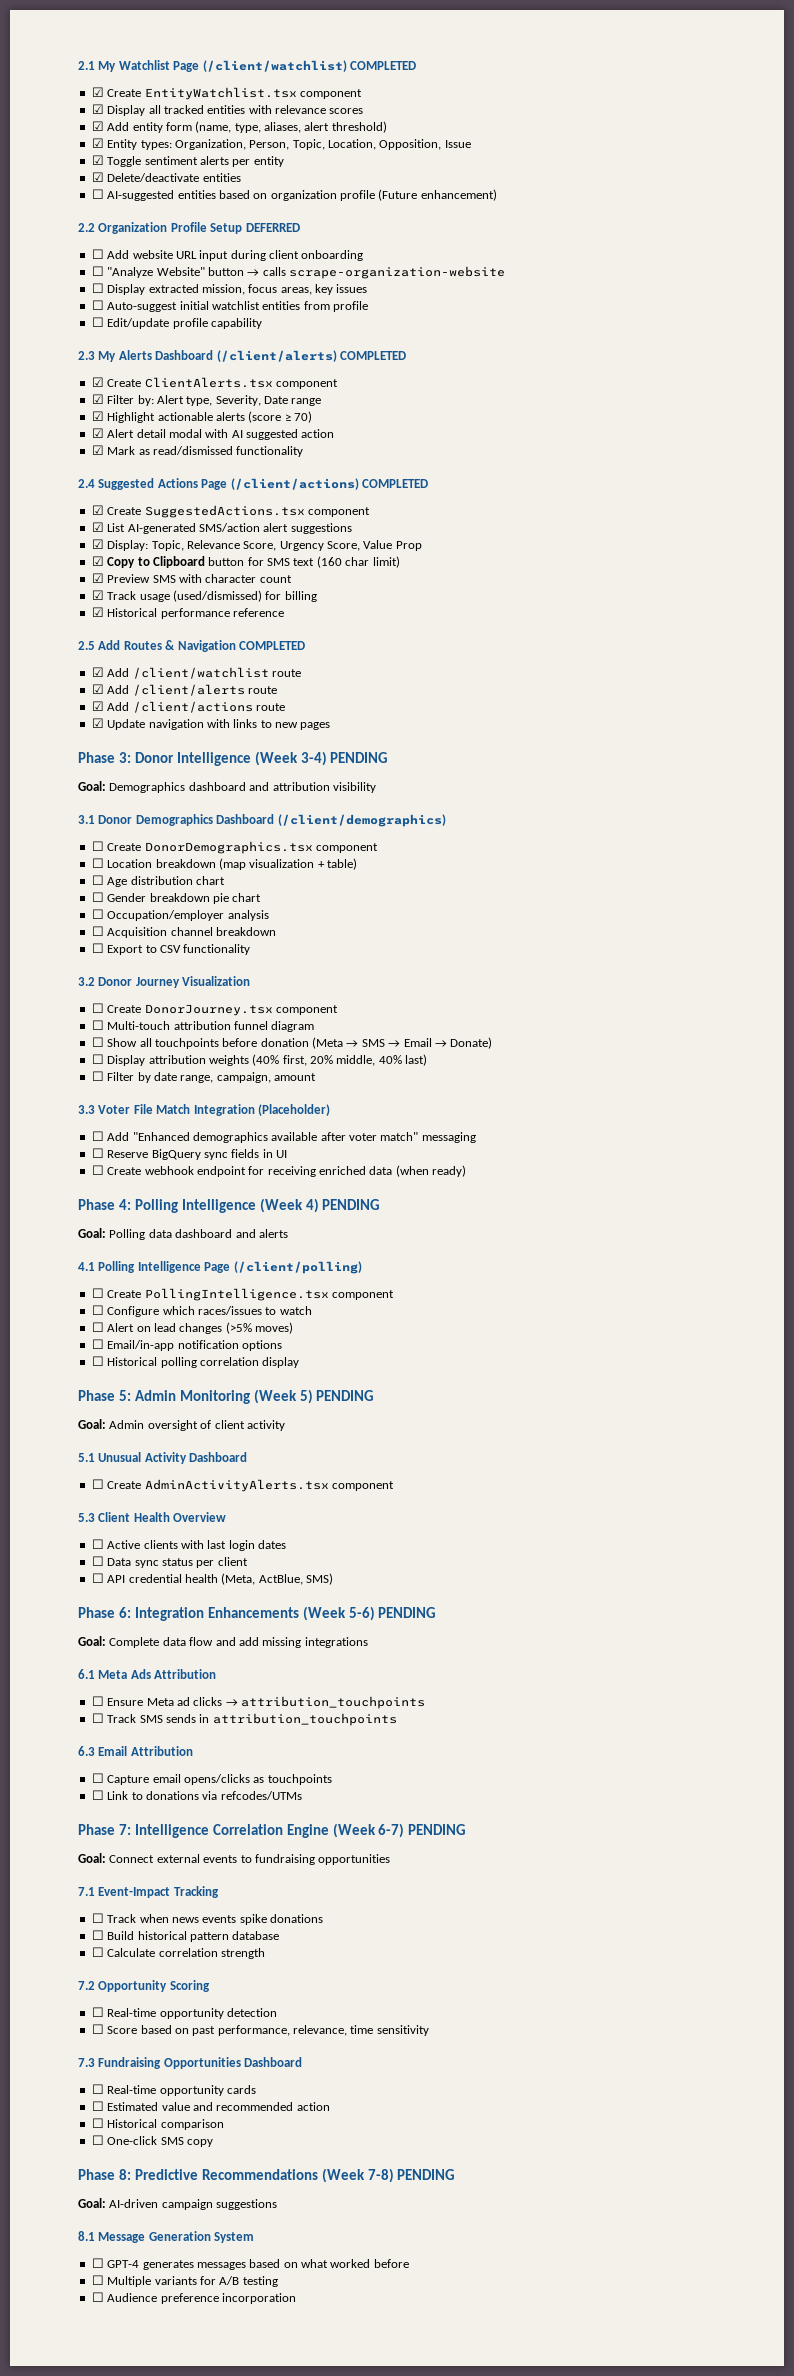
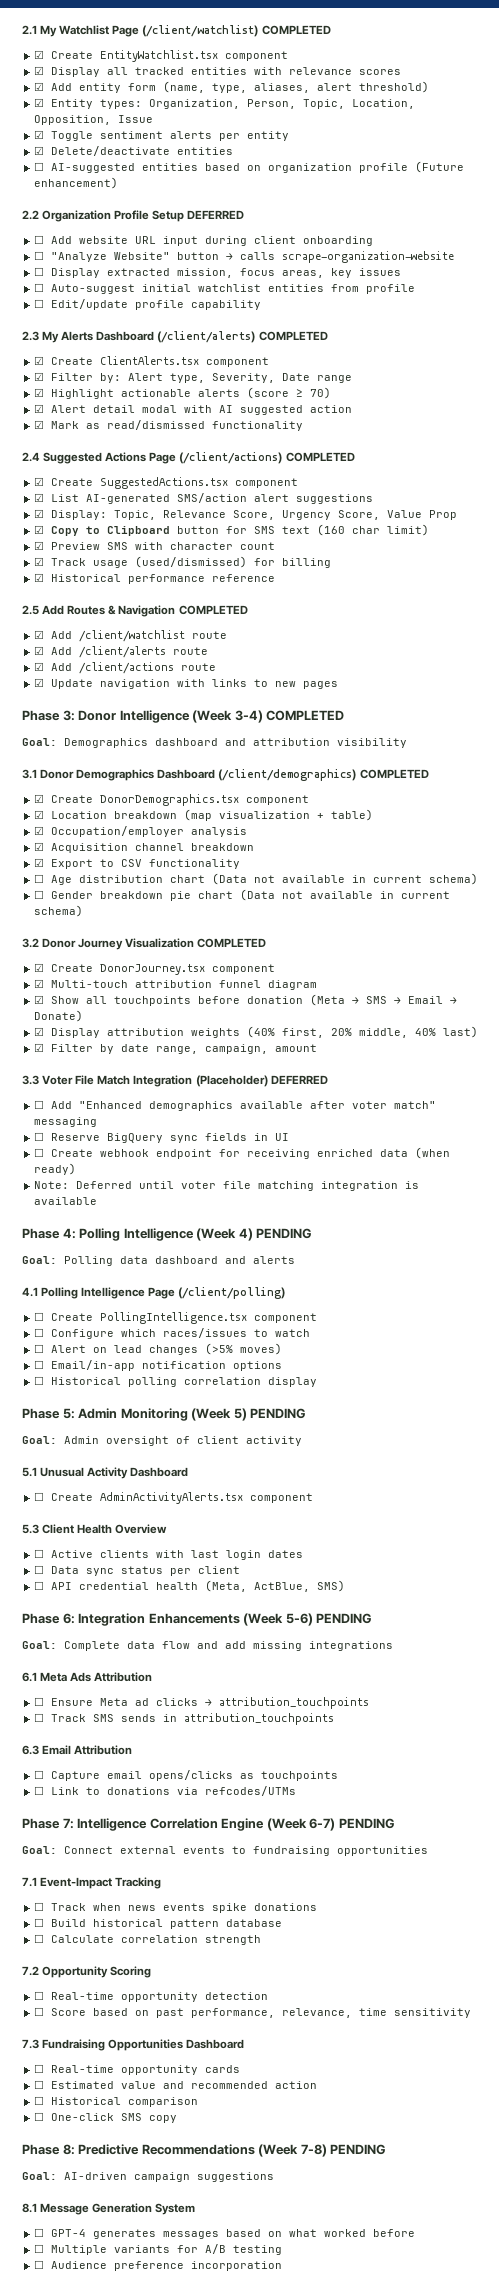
- Phase 3: Donor Intelligence (Week 3-4) PENDING
+ Phase 3: Donor Intelligence (Week 3-4) COMPLETED
- 3.1 Donor Demographics Dashboard (/client/demographics)
- ☐ Create DonorDemographics.tsx component
+ 3.1 Donor Demographics Dashboard (/client/demographics) COMPLETED
+ ☑ Create DonorDemographics.tsx component
- ☐ Location breakdown (map visualization + table)
+ ☑ Location breakdown (map visualization + table)
- ☐ Age distribution chart
+ ☑ Occupation/employer analysis
+ ☑ Acquisition channel breakdown
+ ☑ Export to CSV functionality
+ ☐ Age distribution chart (Data not available in current schema)
- ☐ Gender breakdown pie chart
- ☐ Occupation/employer analysis
- ☐ Acquisition channel breakdown
- ☐ Export to CSV functionality
+ ☐ Gender breakdown pie chart (Data not available in current schema)
- 3.2 Donor Journey Visualization
- ☐ Create DonorJourney.tsx component
+ 3.2 Donor Journey Visualization COMPLETED
+ ☑ Create DonorJourney.tsx component
- ☐ Multi-touch attribution funnel diagram
+ ☑ Multi-touch attribution funnel diagram
- ☐ Show all touchpoints before donation (Meta → SMS → Email → Donate)
+ ☑ Show all touchpoints before donation (Meta → SMS → Email → Donate)
- ☐ Display attribution weights (40% first, 20% middle, 40% last)
+ ☑ Display attribution weights (40% first, 20% middle, 40% last)
- ☐ Filter by date range, campaign, amount
+ ☑ Filter by date range, campaign, amount
- 3.3 Voter File Match Integration (Placeholder)
+ 3.3 Voter File Match Integration (Placeholder) DEFERRED
+ Note: Deferred until voter file matching integration is available

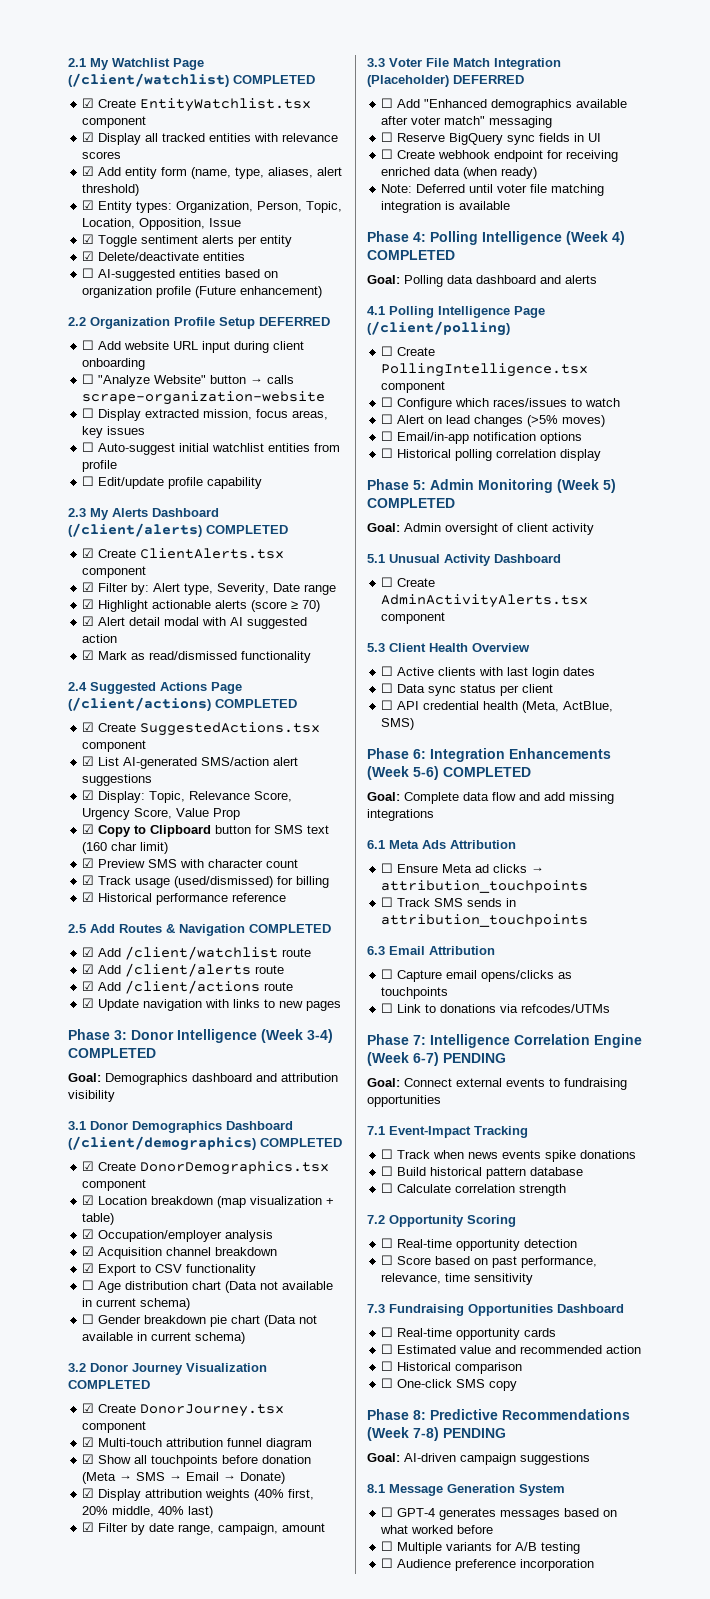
- Phase 4: Polling Intelligence (Week 4) PENDING
+ Phase 4: Polling Intelligence (Week 4) COMPLETED
- Phase 5: Admin Monitoring (Week 5) PENDING
+ Phase 5: Admin Monitoring (Week 5) COMPLETED
- Phase 6: Integration Enhancements (Week 5-6) PENDING
+ Phase 6: Integration Enhancements (Week 5-6) COMPLETED

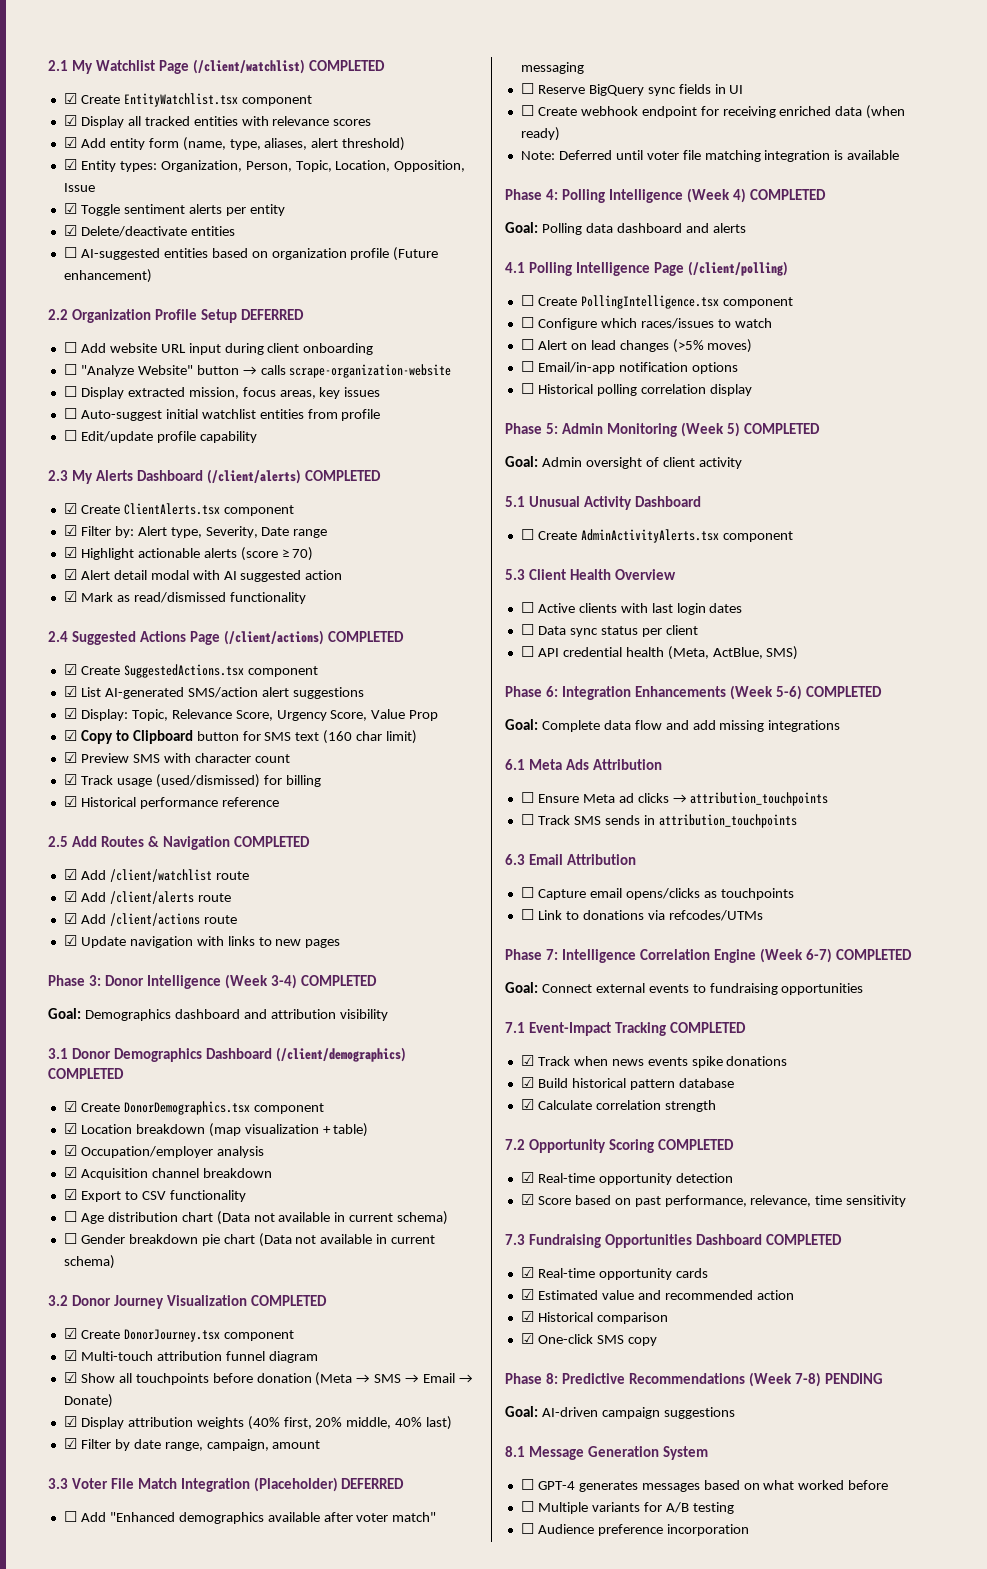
- Phase 7: Intelligence Correlation Engine (Week 6-7) PENDING
+ Phase 7: Intelligence Correlation Engine (Week 6-7) COMPLETED
- 7.1 Event-Impact Tracking
- ☐ Track when news events spike donations
+ 7.1 Event-Impact Tracking COMPLETED
+ ☑ Track when news events spike donations
- ☐ Build historical pattern database
+ ☑ Build historical pattern database
- ☐ Calculate correlation strength
+ ☑ Calculate correlation strength
- 7.2 Opportunity Scoring
- ☐ Real-time opportunity detection
+ 7.2 Opportunity Scoring COMPLETED
+ ☑ Real-time opportunity detection
- ☐ Score based on past performance, relevance, time sensitivity
+ ☑ Score based on past performance, relevance, time sensitivity
- 7.3 Fundraising Opportunities Dashboard
- ☐ Real-time opportunity cards
+ 7.3 Fundraising Opportunities Dashboard COMPLETED
+ ☑ Real-time opportunity cards
- ☐ Estimated value and recommended action
+ ☑ Estimated value and recommended action
- ☐ Historical comparison
+ ☑ Historical comparison
- ☐ One-click SMS copy
+ ☑ One-click SMS copy

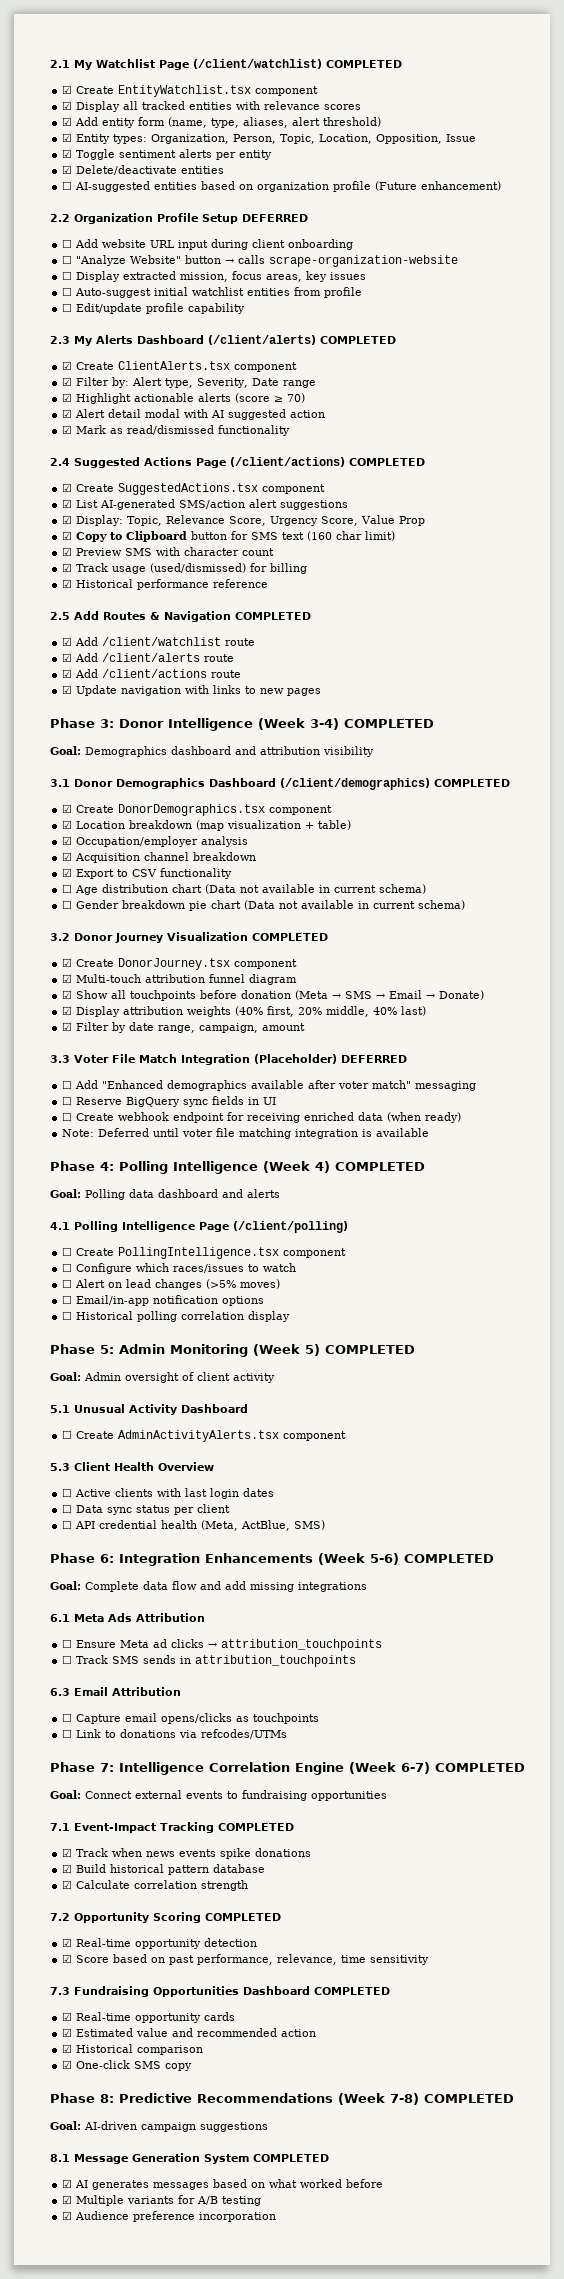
- Phase 8: Predictive Recommendations (Week 7-8) PENDING
+ Phase 8: Predictive Recommendations (Week 7-8) COMPLETED
- 8.1 Message Generation System
- ☐ GPT-4 generates messages based on what worked before
+ 8.1 Message Generation System COMPLETED
+ ☑ AI generates messages based on what worked before
- ☐ Multiple variants for A/B testing
+ ☑ Multiple variants for A/B testing
- ☐ Audience preference incorporation
+ ☑ Audience preference incorporation

